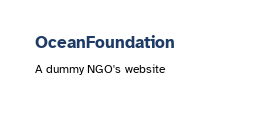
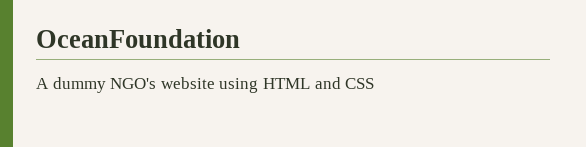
- A dummy NGO's website
+ A dummy NGO's website using HTML and CSS

